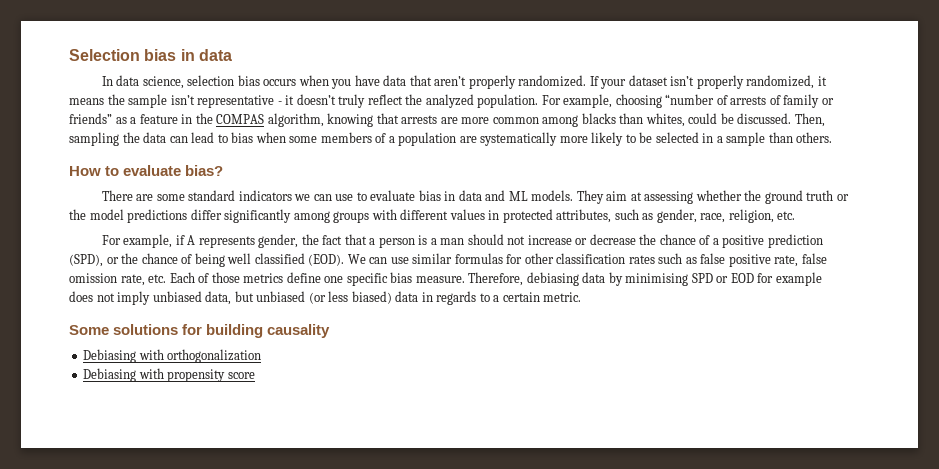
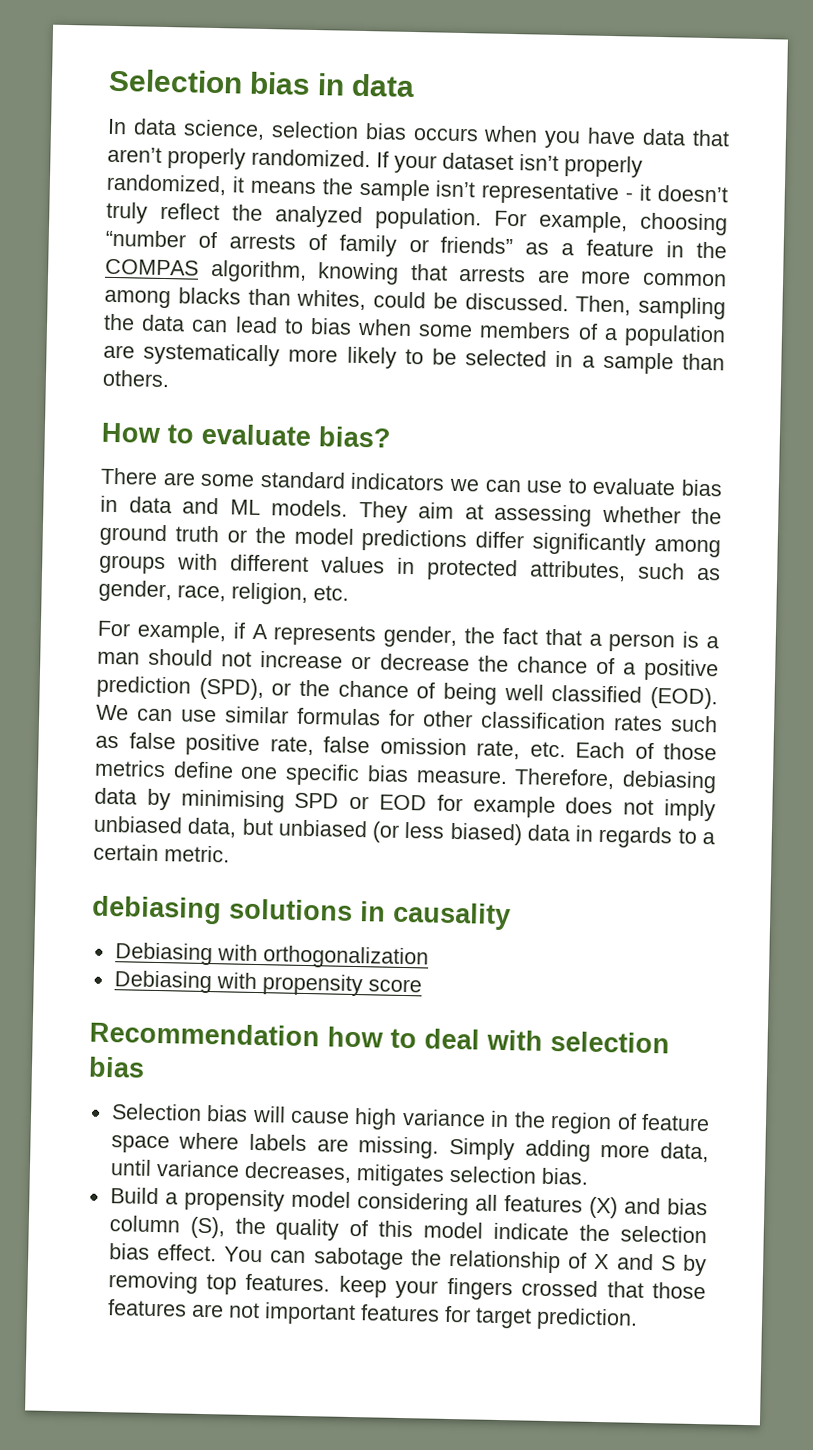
- Some solutions for building causality
+ debiasing solutions in causality
+ Recommendation how to deal with selection bias
+ Selection bias will cause high variance in the region of feature space where labels are missing. Simply adding more data, until variance decreases, mitigates selection bias.
+ Build a propensity model considering all features (X) and bias column (S), the quality of this model indicate the selection bias effect. You can sabotage the relationship of X and S by removing top features. keep your fingers crossed that those features are not important features for target prediction.

